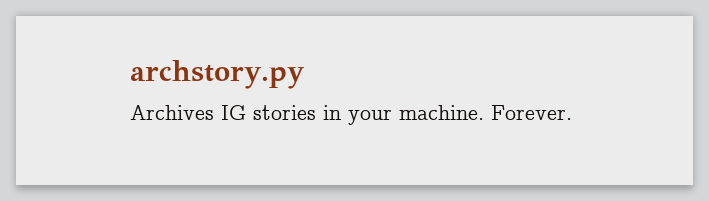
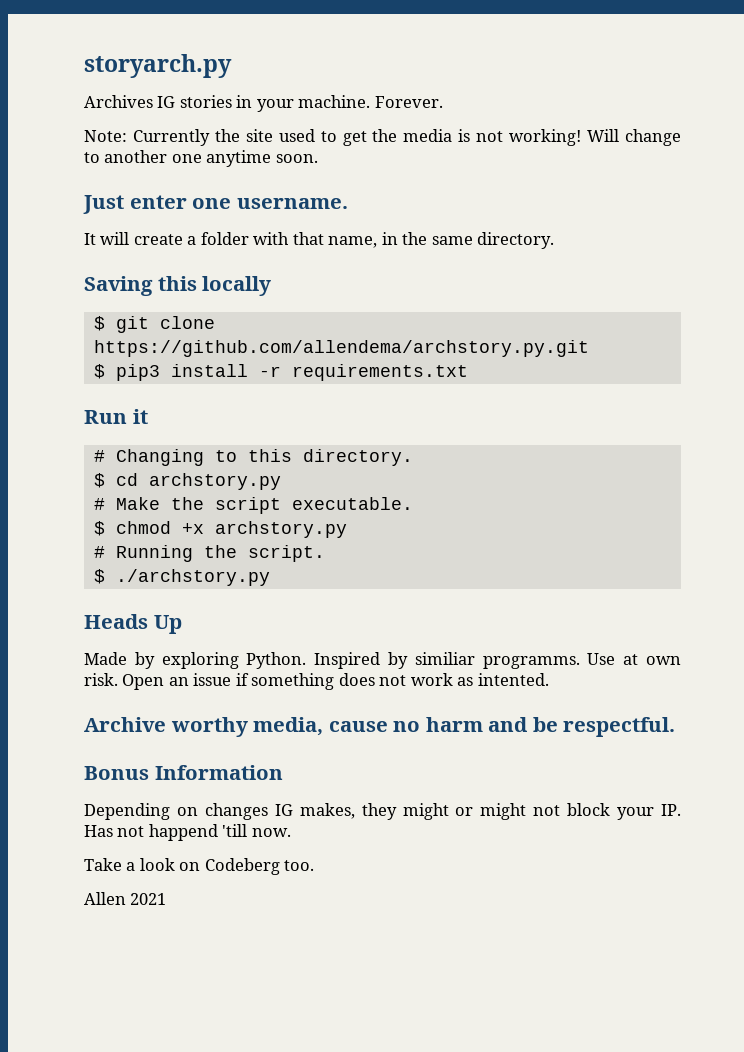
- archstory.py
+ storyarch.py
+ Note: Currently the site used to get the media is not working! Will change to another one anytime soon.
+ Just enter one username.
+ It will create a folder with that name, in the same directory.
+ Saving this locally
+ $ git clone https://github.com/allendema/archstory.py.git
+ $ pip3 install -r requirements.txt
+ Run it
+ # Changing to this directory.
+ $ cd archstory.py
+ # Make the script executable.
+ $ chmod +x archstory.py
+ # Running the script.
+ $ ./archstory.py
+ Heads Up
+ Made by exploring Python. Inspired by similiar programms. Use at own risk. Open an issue if something does not work as intented.
+ Archive worthy media, cause no harm and be respectful.
+ Bonus Information
+ Depending on changes IG makes, they might or might not block your IP. Has not happend 'till now.
+ Take a look on Codeberg too.
+ Allen 2021

